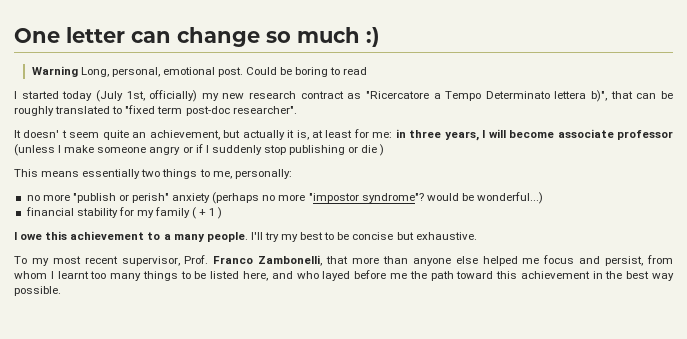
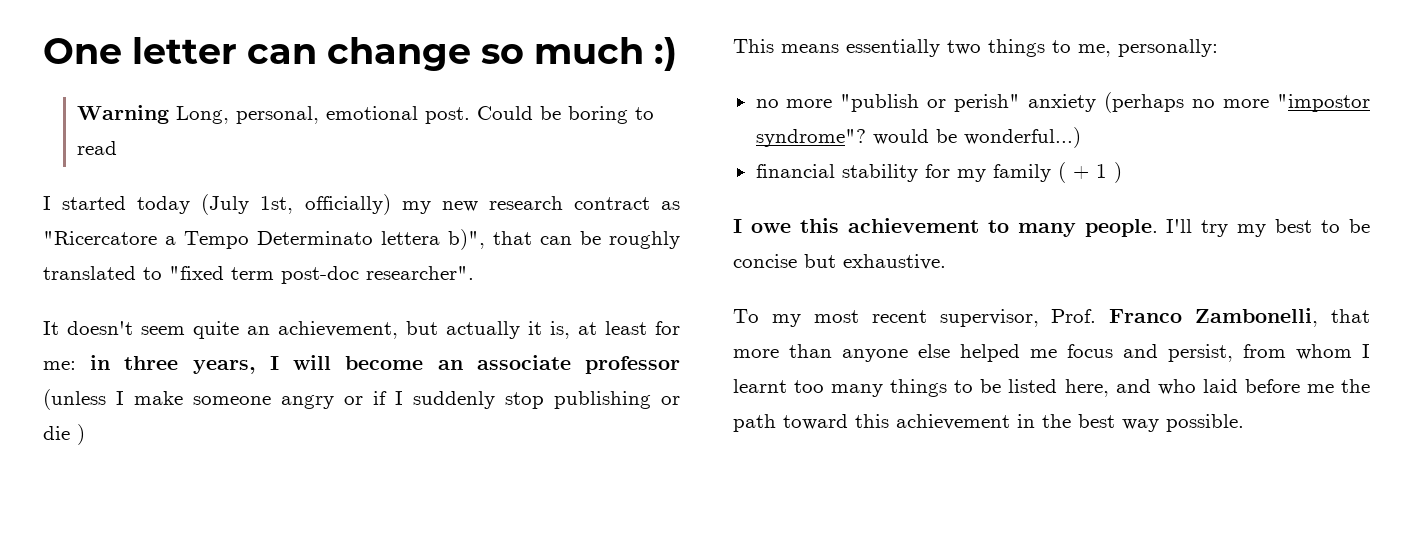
- It doesn' t seem quite an achievement, but actually it is, at least for me: in three years, I will become associate professor (unless I make someone angry or if I suddenly stop publishing or die )
+ It doesn't seem quite an achievement, but actually it is, at least for me: in three years, I will become an associate professor (unless I make someone angry or if I suddenly stop publishing or die )
- I owe this achievement to a many people.
+ I owe this achievement to many people.
- To my most recent supervisor, Prof. Franco Zambonelli, that more than anyone else helped me focus and persist, from whom I learnt too many things to be listed here, and who layed before me the path toward this achievement in the best way possible.
+ To my most recent supervisor, Prof. Franco Zambonelli, that more than anyone else helped me focus and persist, from whom I learnt too many things to be listed here, and who laid before me the path toward this achievement in the best way possible.

